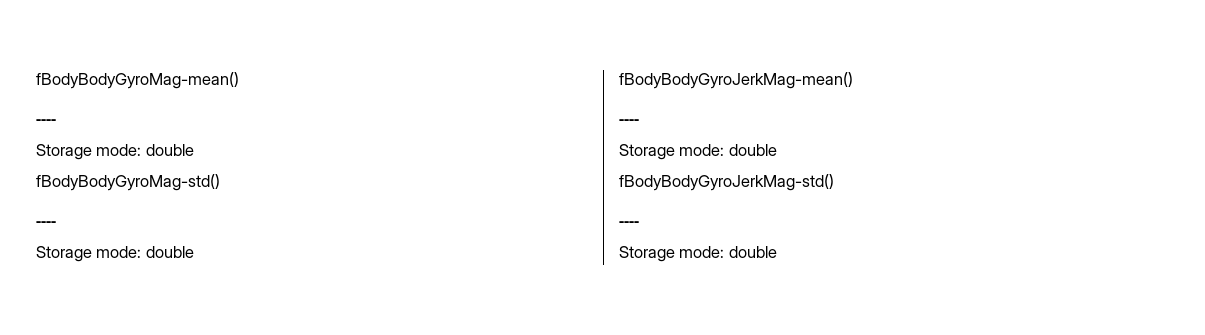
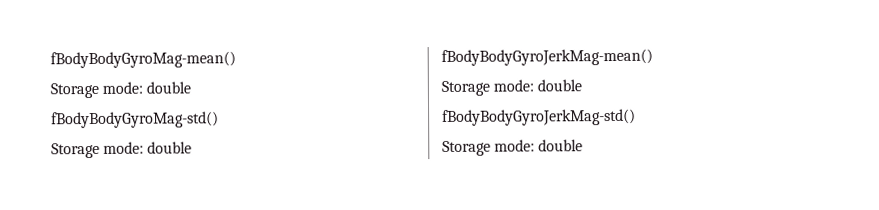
  fBodyBodyGyroMag-mean()
- ----
  fBodyBodyGyroMag-std()
- ----
  fBodyBodyGyroJerkMag-mean()
- ----
  fBodyBodyGyroJerkMag-std()
- ----

